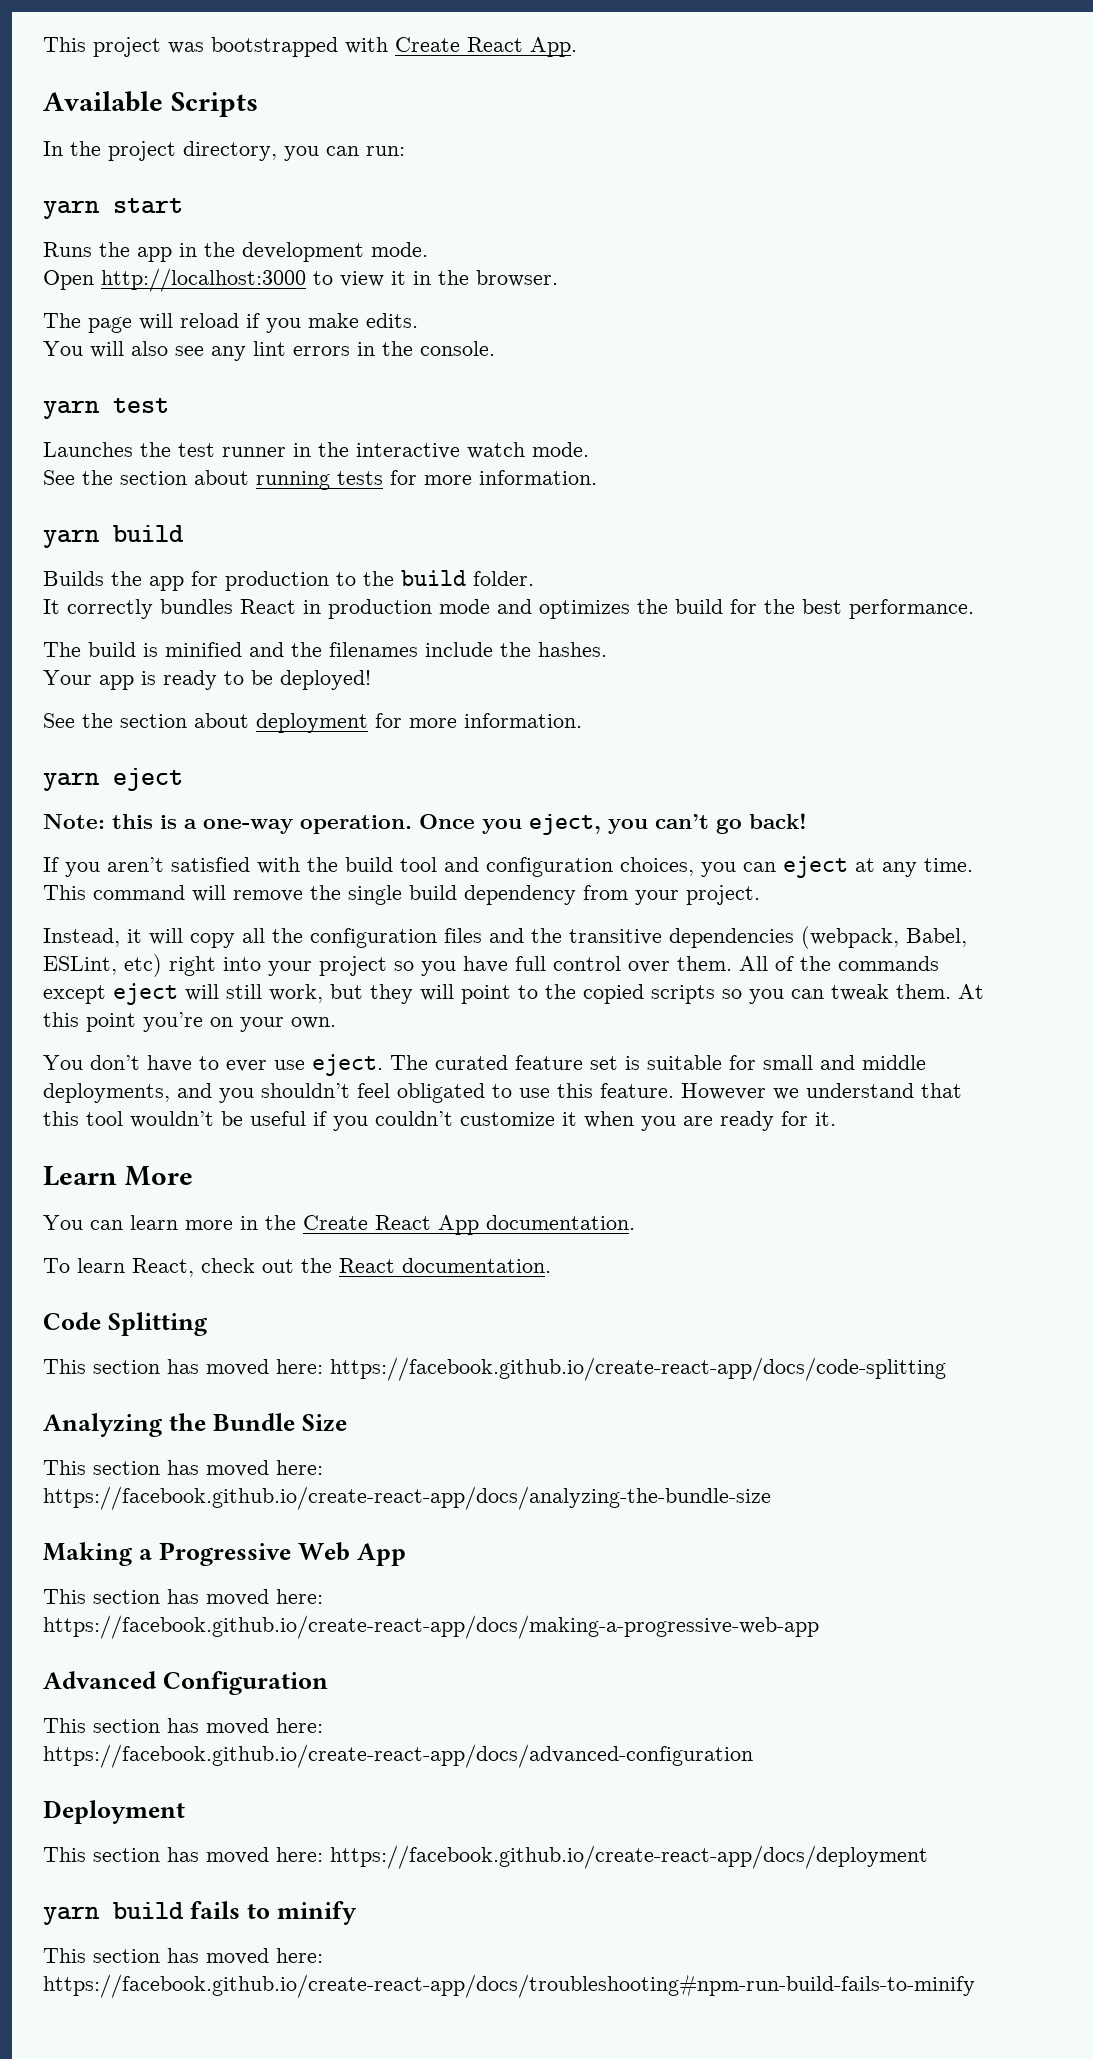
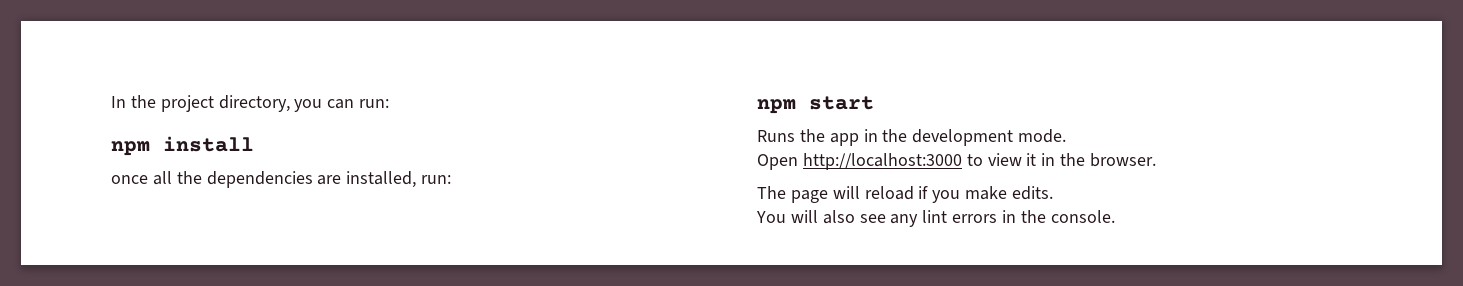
- This project was bootstrapped with Create React App.
- Available Scripts
- yarn start
+ npm install
+ once all the dependencies are installed, run:
+ npm start
- yarn test
- Launches the test runner in the interactive watch mode.
- See the section about running tests for more information.
- yarn build
- Builds the app for production to the build folder.
- It correctly bundles React in production mode and optimizes the build for the best performance.
- The build is minified and the filenames include the hashes.
- Your app is ready to be deployed!
- See the section about deployment for more information.
- yarn eject
- Note: this is a one-way operation. Once you eject, you can’t go back!
- If you aren’t satisfied with the build tool and configuration choices, you can eject at any time. This command will remove the single build dependency from your project.
- Instead, it will copy all the configuration files and the transitive dependencies (webpack, Babel, ESLint, etc) right into your project so you have full control over them. All of the commands except eject will still work, but they will point to the copied scripts so you can tweak them. At this point you’re on your own.
- You don’t have to ever use eject. The curated feature set is suitable for small and middle deployments, and you shouldn’t feel obligated to use this feature. However we understand that this tool wouldn’t be useful if you couldn’t customize it when you are ready for it.
- Learn More
- You can learn more in the Create React App documentation.
- To learn React, check out the React documentation.
- Code Splitting
- This section has moved here: https://facebook.github.io/create-react-app/docs/code-splitting
- Analyzing the Bundle Size
- This section has moved here: https://facebook.github.io/create-react-app/docs/analyzing-the-bundle-size
- Making a Progressive Web App
- This section has moved here: https://facebook.github.io/create-react-app/docs/making-a-progressive-web-app
- Advanced Configuration
- This section has moved here: https://facebook.github.io/create-react-app/docs/advanced-configuration
- Deployment
- This section has moved here: https://facebook.github.io/create-react-app/docs/deployment
- yarn build fails to minify
- This section has moved here: https://facebook.github.io/create-react-app/docs/troubleshooting#npm-run-build-fails-to-minify

